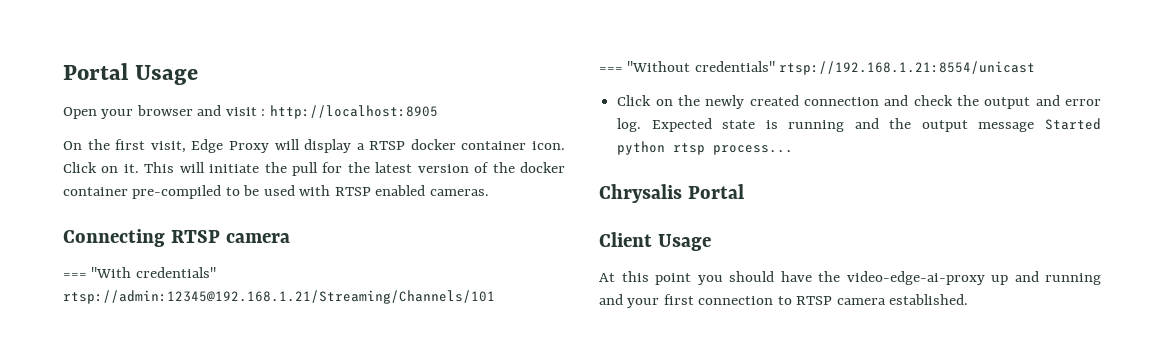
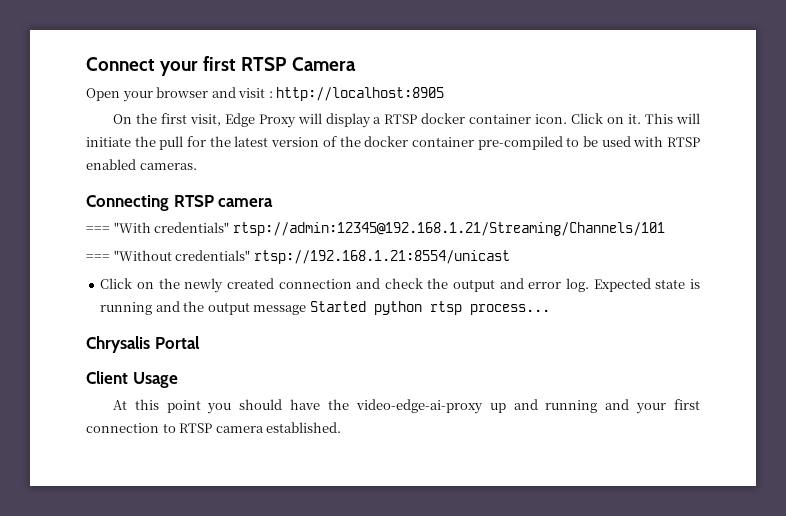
- Portal Usage
+ Connect your first RTSP Camera

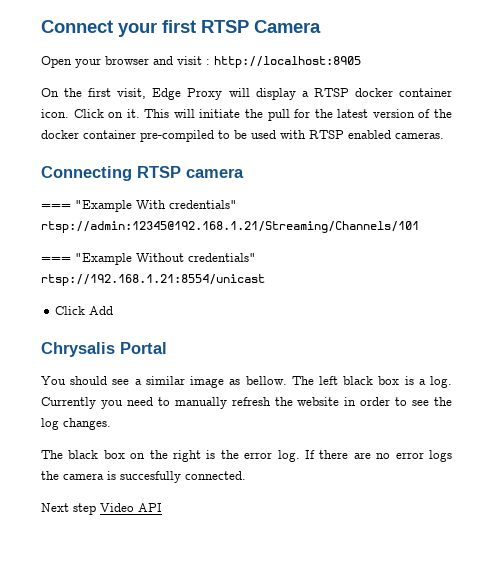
- === "With credentials" rtsp://admin:12345@192.168.1.21/Streaming/Channels/101
+ === "Example With credentials" rtsp://admin:12345@192.168.1.21/Streaming/Channels/101
- === "Without credentials" rtsp://192.168.1.21:8554/unicast
+ === "Example Without credentials" rtsp://192.168.1.21:8554/unicast
- Click on the newly created connection and check the output and error log. Expected state is running and the output message Started python rtsp process...
+ Click Add
  Chrysalis Portal
- Client Usage
- At this point you should have the video-edge-ai-proxy up and running and your first connection to RTSP camera established.
+ You should see a similar image as bellow. The left black box is a log. Currently you need to manually refresh the website in order to see the log changes.
+ The black box on the right is the error log. If there are no error logs the camera is succesfully connected.
+ Next step Video API

